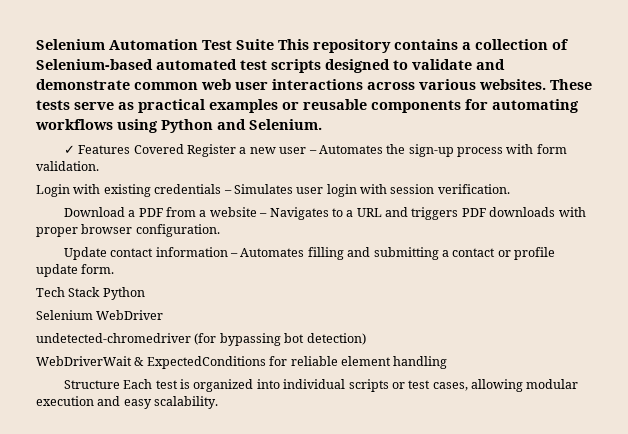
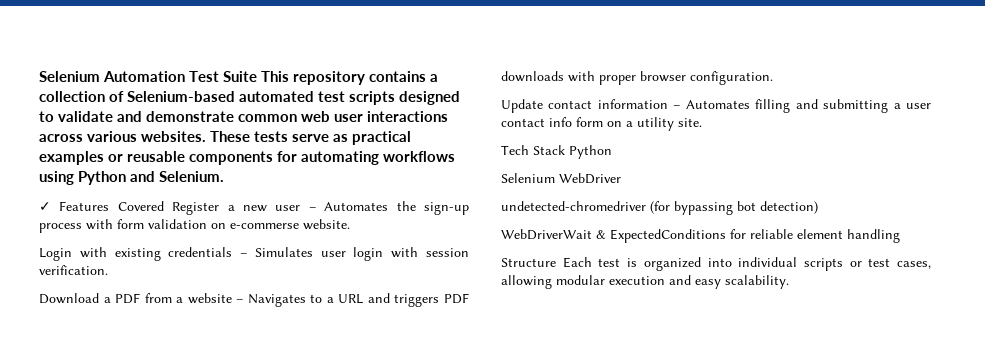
- ✓ Features Covered Register a new user – Automates the sign-up process with form validation.
+ ✓ Features Covered Register a new user – Automates the sign-up process with form validation on e-commerse website.
- Update contact information – Automates filling and submitting a contact or profile update form.
+ Update contact information – Automates filling and submitting a user contact info form on a utility site.

